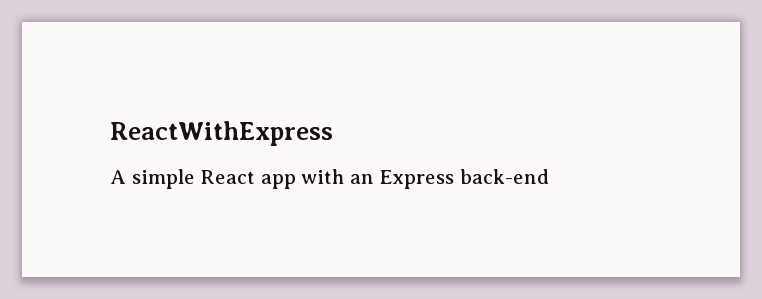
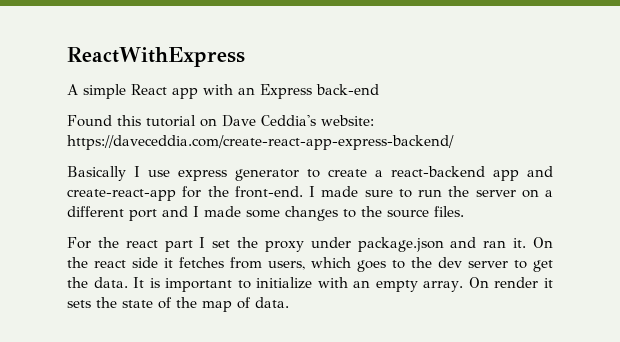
+ Found this tutorial on Dave Ceddia's website: https://daveceddia.com/create-react-app-express-backend/
+ Basically I use express generator to create a react-backend app and create-react-app for the front-end. I made sure to run the server on a different port and I made some changes to the source files.
+ For the react part I set the proxy under package.json and ran it. On the react side it fetches from users, which goes to the dev server to get the data. It is important to initialize with an empty array. On render it sets the state of the map of data.

